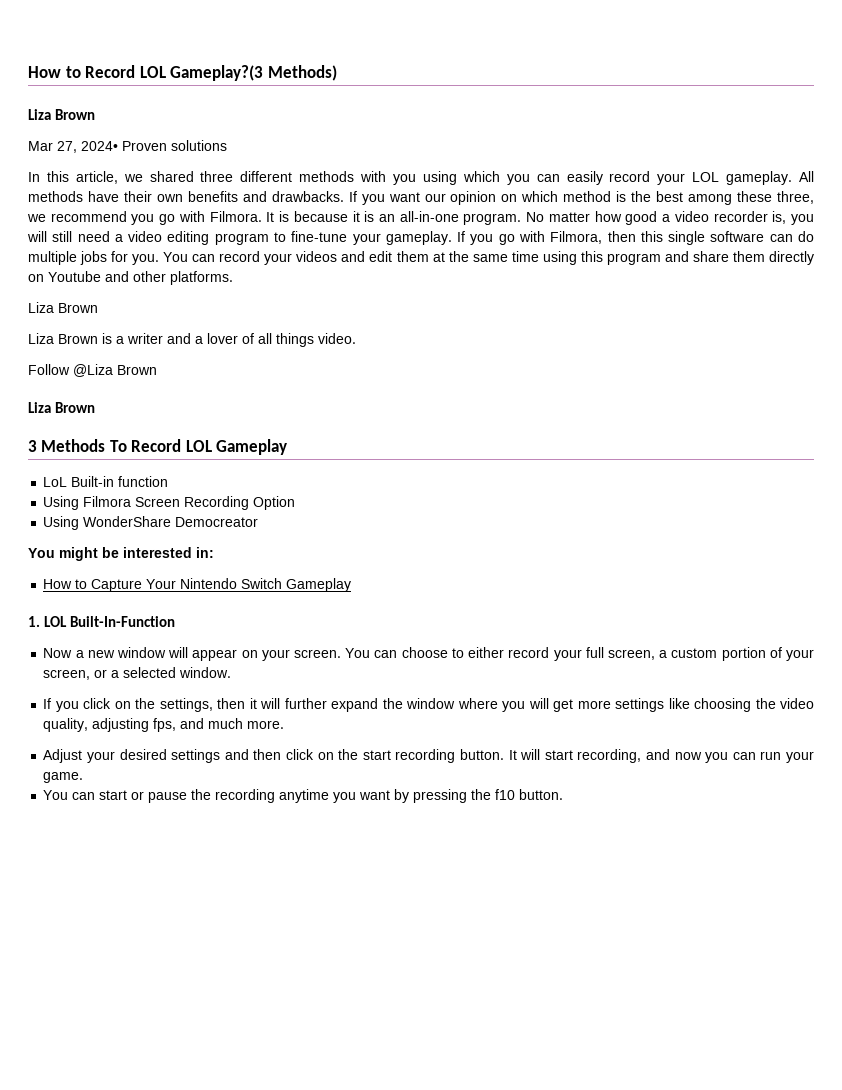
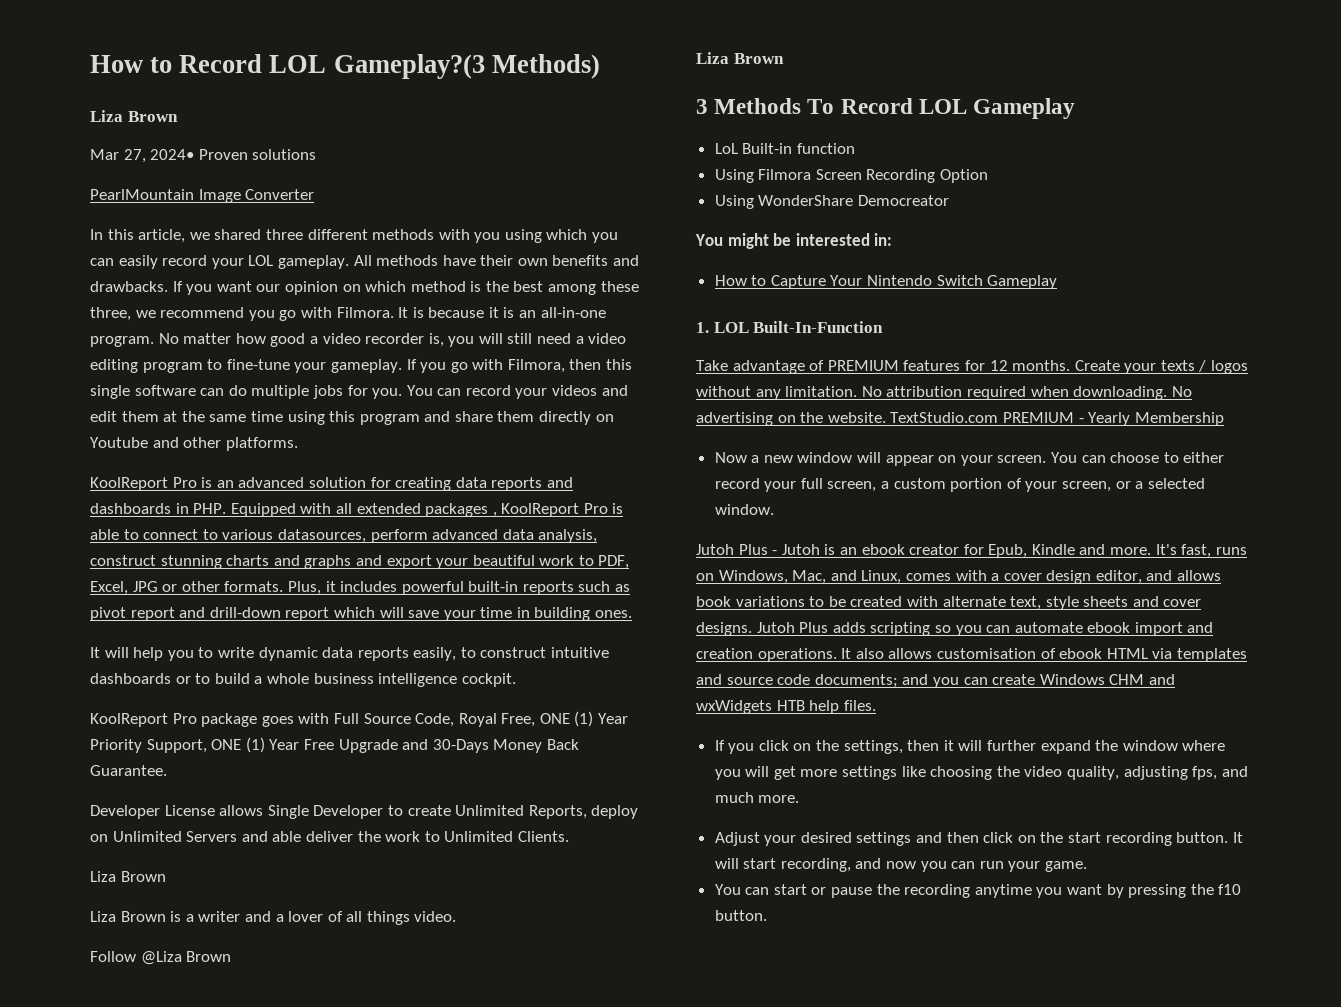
+ PearlMountain Image Converter
+ KoolReport Pro is an advanced solution for creating data reports and dashboards in PHP. Equipped with all extended packages , KoolReport Pro is able to connect to various datasources, perform advanced data analysis, construct stunning charts and graphs and export your beautiful work to PDF, Excel, JPG or other formats. Plus, it includes powerful built-in reports such as pivot report and drill-down report which will save your time in building ones.
+ It will help you to write dynamic data reports easily, to construct intuitive dashboards or to build a whole business intelligence cockpit.
+ KoolReport Pro package goes with Full Source Code, Royal Free, ONE (1) Year Priority Support, ONE (1) Year Free Upgrade and 30-Days Money Back Guarantee.
+ Developer License allows Single Developer to create Unlimited Reports, deploy on Unlimited Servers and able deliver the work to Unlimited Clients.
+ Take advantage of PREMIUM features for 12 months. Create your texts / logos without any limitation. No attribution required when downloading. No advertising on the website. TextStudio.com PREMIUM - Yearly Membership
+ Jutoh Plus - Jutoh is an ebook creator for Epub, Kindle and more. It's fast, runs on Windows, Mac, and Linux, comes with a cover design editor, and allows book variations to be created with alternate text, style sheets and cover designs. Jutoh Plus adds scripting so you can automate ebook import and creation operations. It also allows customisation of ebook HTML via templates and source code documents; and you can create Windows CHM and wxWidgets HTB help files.

